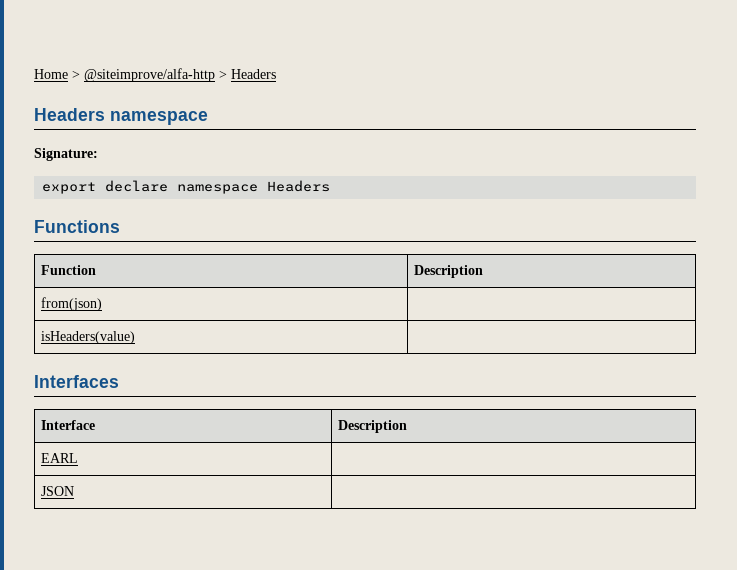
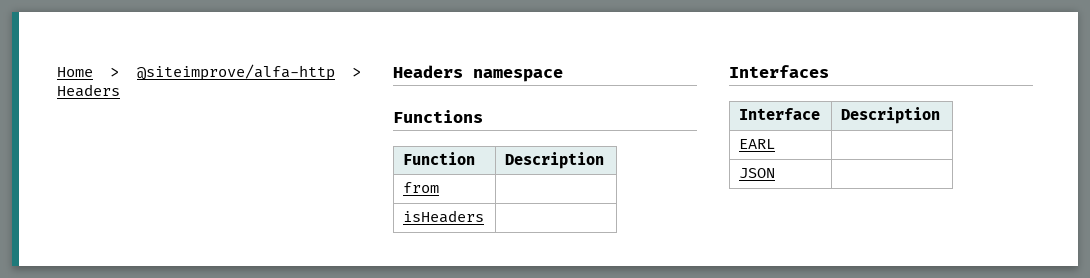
- Signature:
- export declare namespace Headers
- from(json) |
- isHeaders(value) |
+ from |
+ isHeaders |

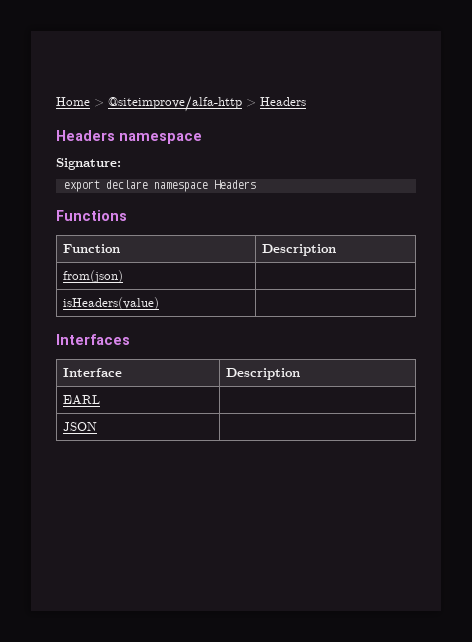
+ Signature:
+ export declare namespace Headers
- from |
- isHeaders |
+ from(json) |
+ isHeaders(value) |

